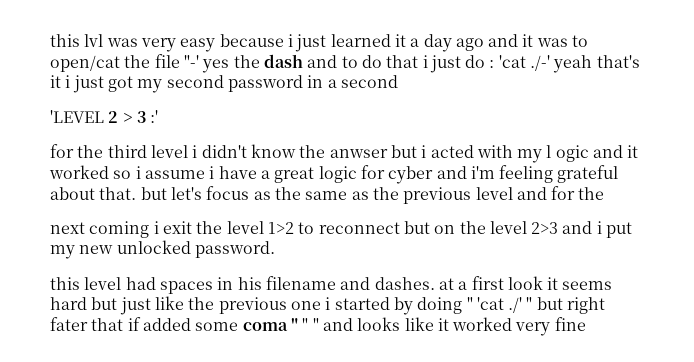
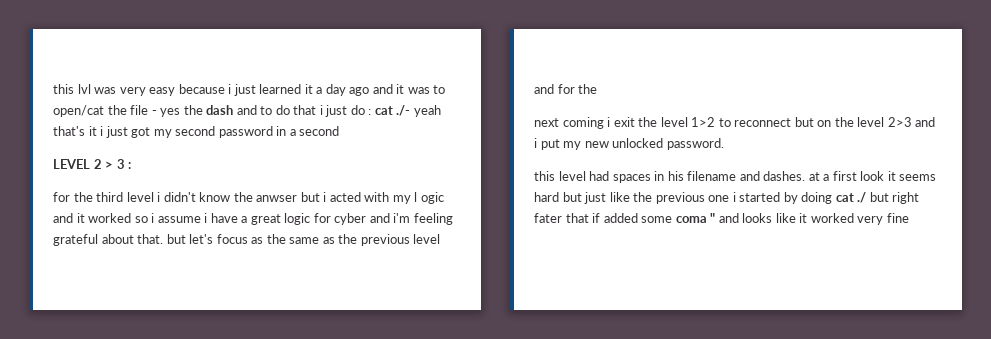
- this lvl was very easy because i just learned it a day ago and it was to open/cat the file "-' yes the dash and to do that i just do : 'cat ./-' yeah that's it i just got my second password in a second
+ this lvl was very easy because i just learned it a day ago and it was to open/cat the file - yes the dash and to do that i just do : cat ./- yeah that's it i just got my second password in a second
- 'LEVEL 2 > 3 :'
+ LEVEL 2 > 3 :
- this level had spaces in his filename and dashes. at a first look it seems hard but just like the previous one i started by doing " 'cat ./' " but right fater that if added some coma " " " and looks like it worked very fine
+ this level had spaces in his filename and dashes. at a first look it seems hard but just like the previous one i started by doing cat ./ but right fater that if added some coma " and looks like it worked very fine

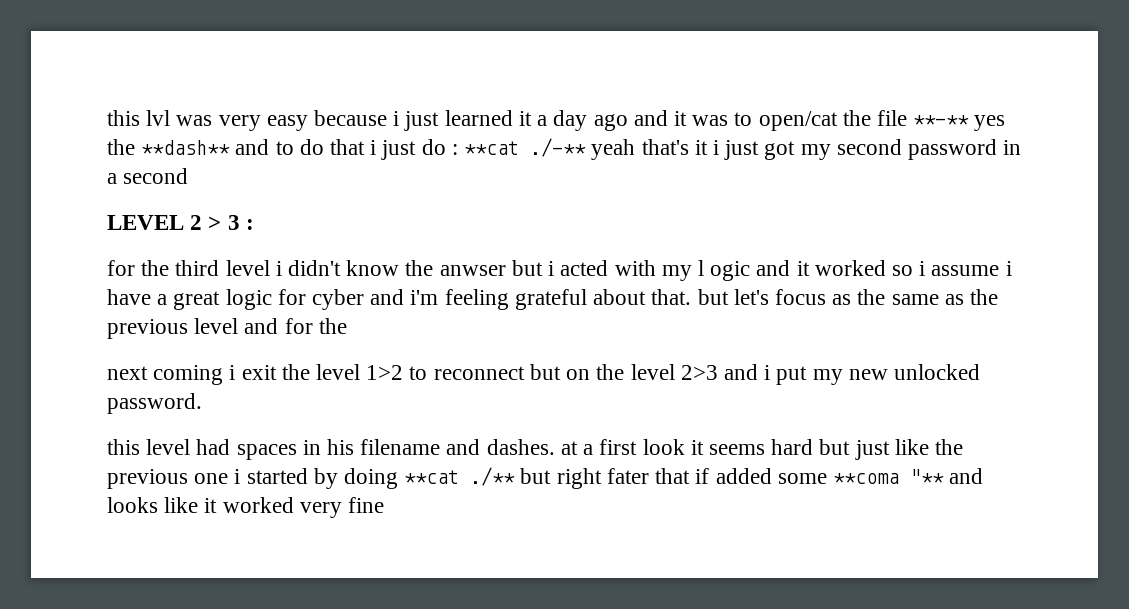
- this lvl was very easy because i just learned it a day ago and it was to open/cat the file - yes the dash and to do that i just do : cat ./- yeah that's it i just got my second password in a second
+ this lvl was very easy because i just learned it a day ago and it was to open/cat the file **-** yes the **dash** and to do that i just do : **cat ./-** yeah that's it i just got my second password in a second
- this level had spaces in his filename and dashes. at a first look it seems hard but just like the previous one i started by doing cat ./ but right fater that if added some coma " and looks like it worked very fine
+ this level had spaces in his filename and dashes. at a first look it seems hard but just like the previous one i started by doing **cat ./** but right fater that if added some **coma "** and looks like it worked very fine

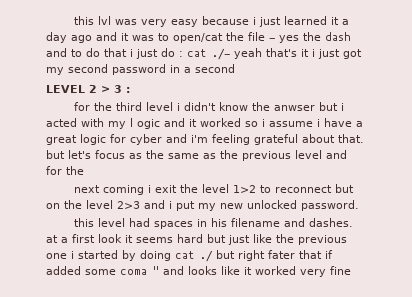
- this lvl was very easy because i just learned it a day ago and it was to open/cat the file **-** yes the **dash** and to do that i just do : **cat ./-** yeah that's it i just got my second password in a second
+ this lvl was very easy because i just learned it a day ago and it was to open/cat the file - yes the dash and to do that i just do : cat ./- yeah that's it i just got my second password in a second
- this level had spaces in his filename and dashes. at a first look it seems hard but just like the previous one i started by doing **cat ./** but right fater that if added some **coma "** and looks like it worked very fine
+ this level had spaces in his filename and dashes. at a first look it seems hard but just like the previous one i started by doing cat ./ but right fater that if added some coma " and looks like it worked very fine

